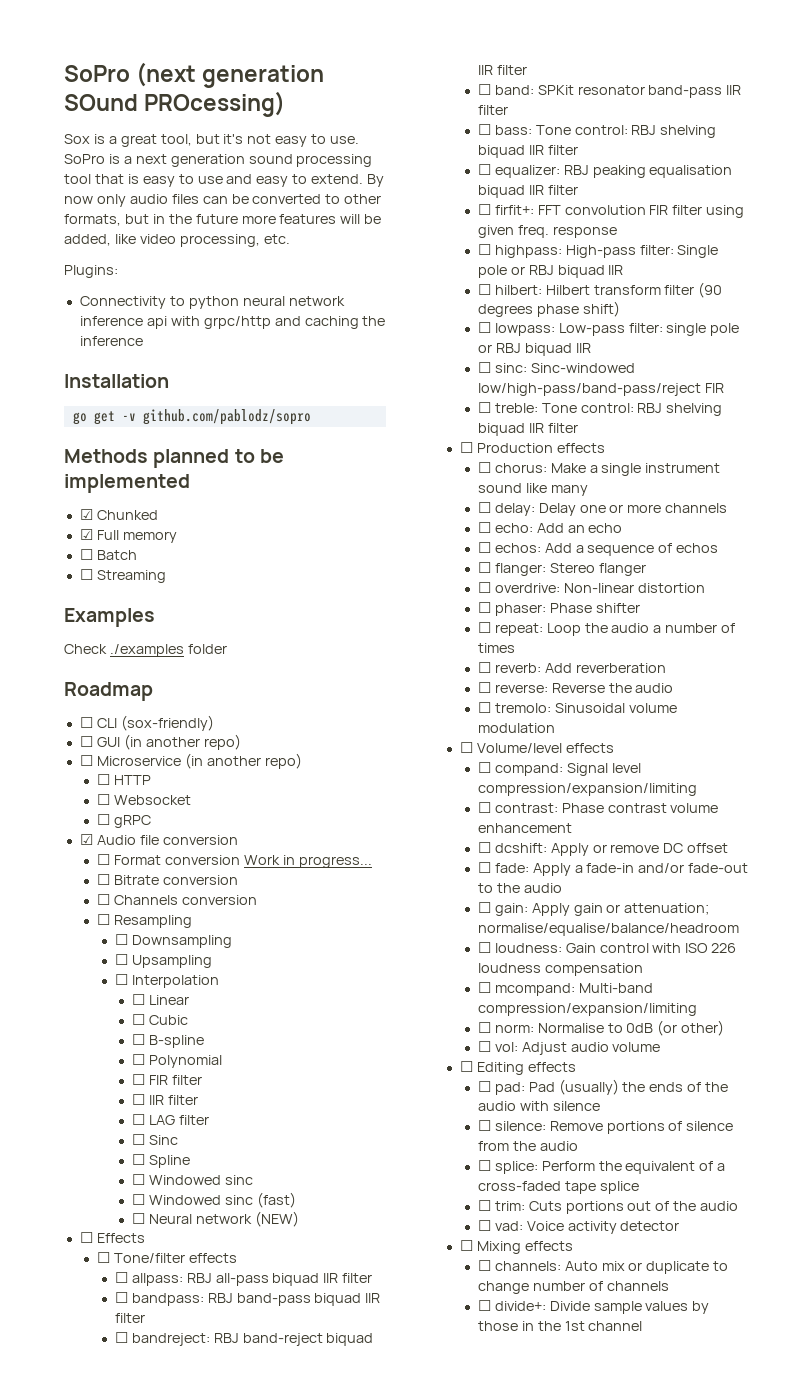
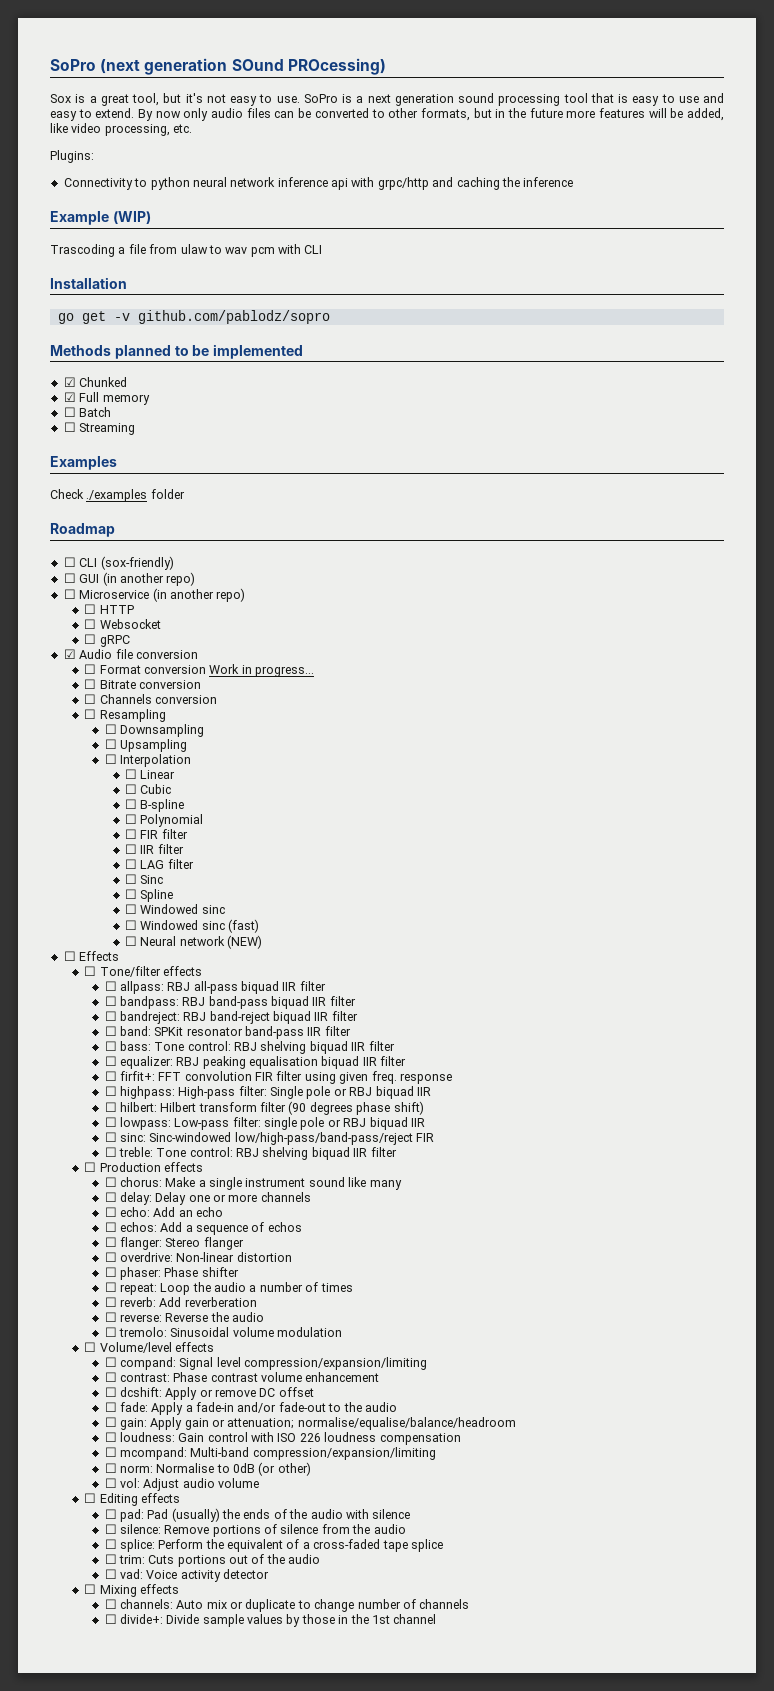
+ Example (WIP)
+ Trascoding a file from ulaw to wav pcm with CLI

